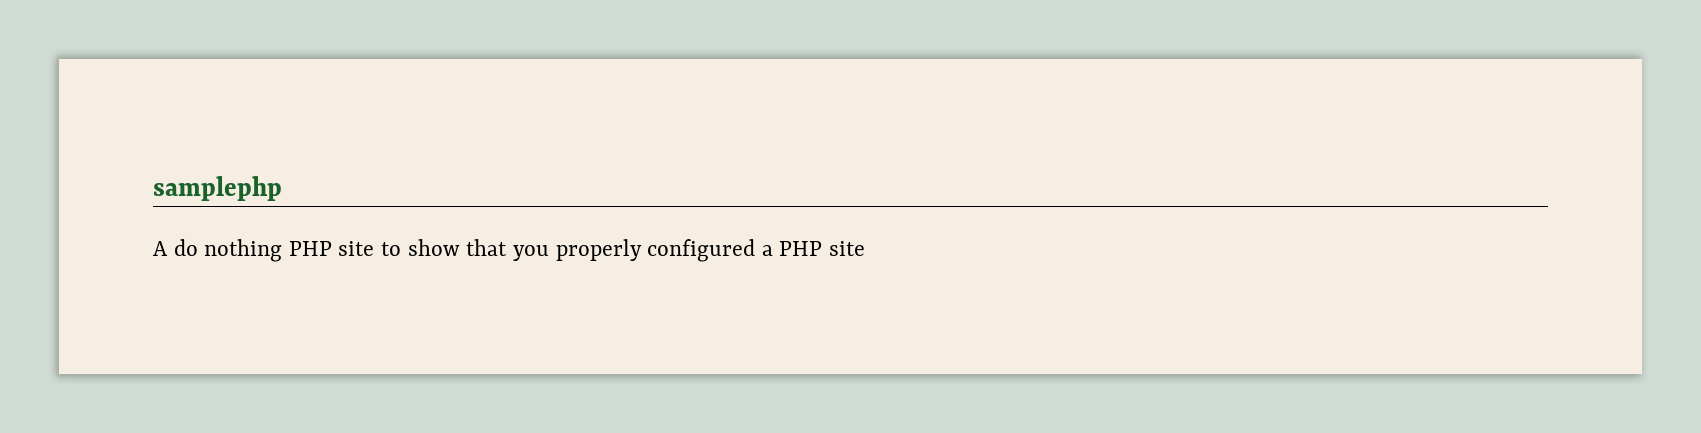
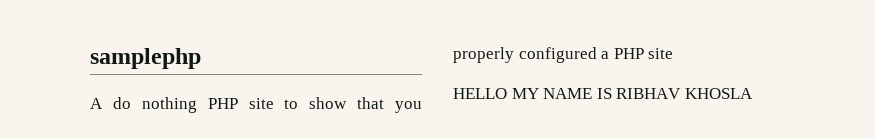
+ HELLO MY NAME IS RIBHAV KHOSLA

